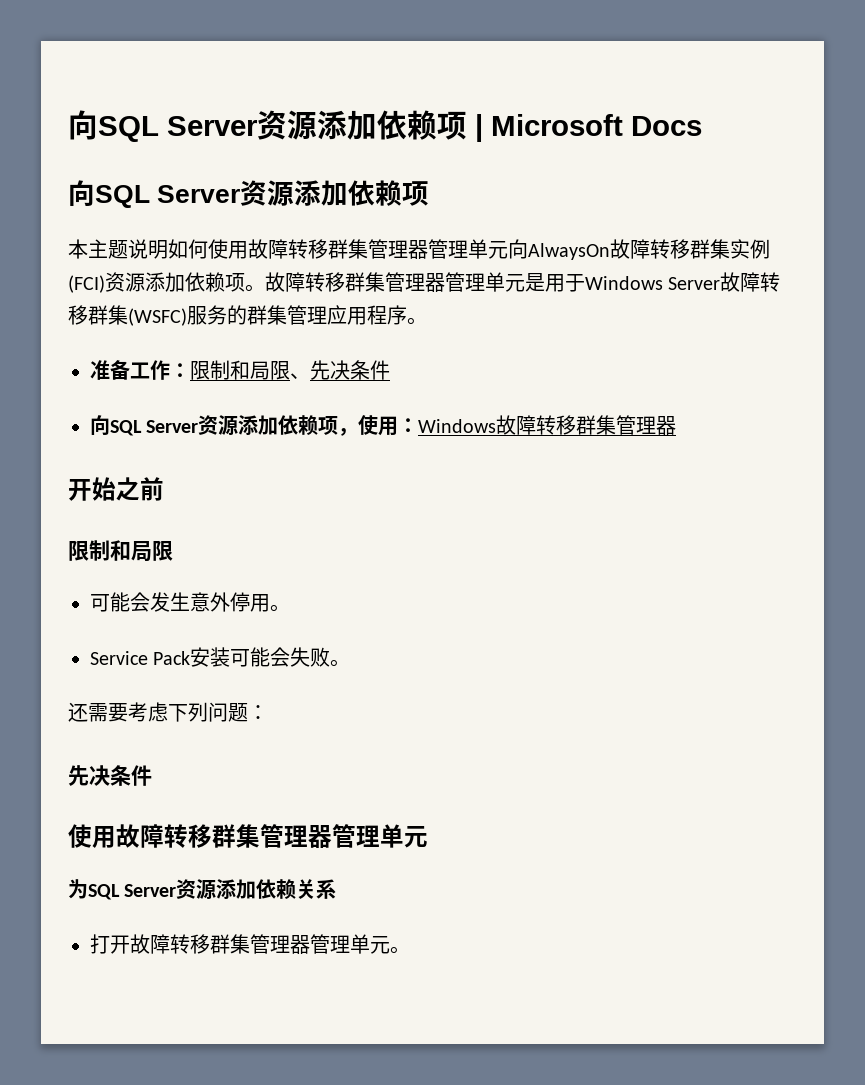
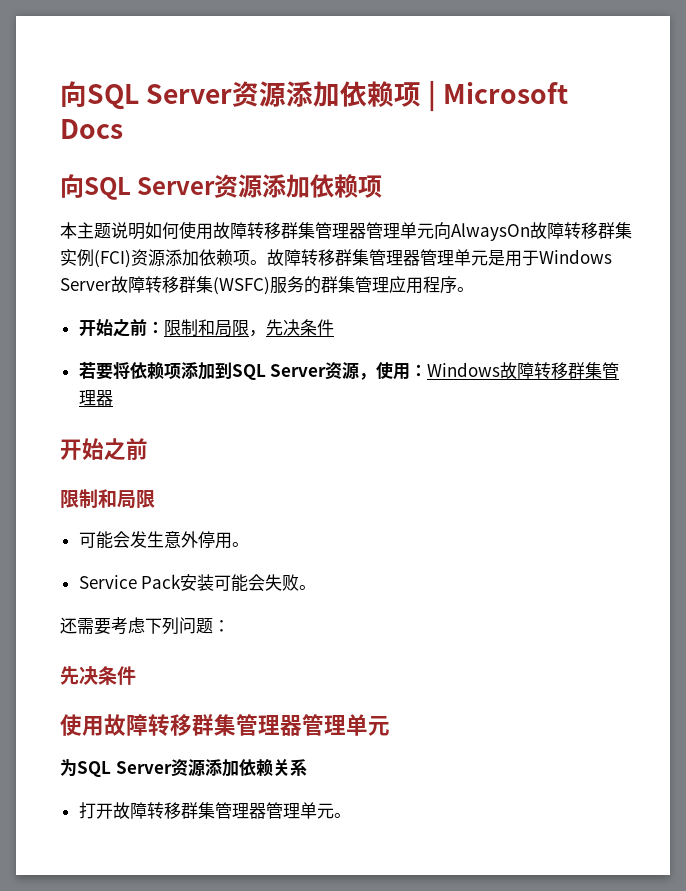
- 准备工作：限制和局限、先决条件
- 向SQL Server资源添加依赖项，使用：Windows故障转移群集管理器
+ 开始之前：限制和局限，先决条件
+ 若要将依赖项添加到SQL Server资源，使用：Windows故障转移群集管理器

